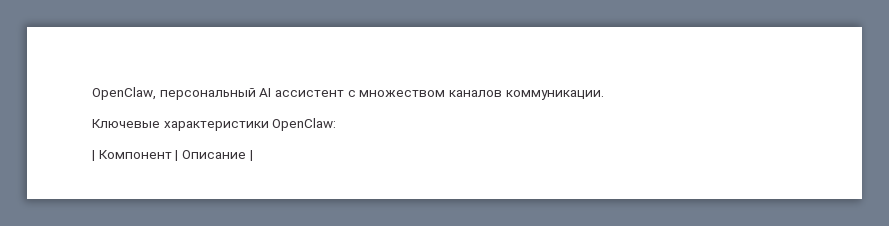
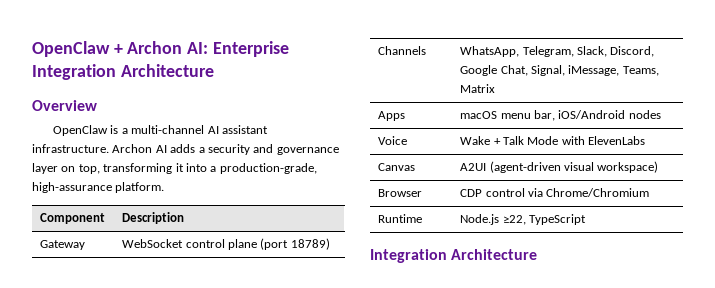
- OpenClaw, персональный AI ассистент с множеством каналов коммуникации.
- Ключевые характеристики OpenClaw:
- | Компонент | Описание |
+ OpenClaw + Archon AI: Enterprise Integration Architecture
+ Overview
+ OpenClaw is a multi-channel AI assistant infrastructure. Archon AI adds a security and governance layer on top, transforming it into a production-grade, high-assurance platform.
+ Component | Description
+ Gateway | WebSocket control plane (port 18789)
+ Channels | WhatsApp, Telegram, Slack, Discord, Google Chat, Signal, iMessage, Teams, Matrix
+ Apps | macOS menu bar, iOS/Android nodes
+ Voice | Wake + Talk Mode with ElevenLabs
+ Canvas | A2UI (agent-driven visual workspace)
+ Browser | CDP control via Chrome/Chromium
+ Runtime | Node.js ≥22, TypeScript
+ Integration Architecture

